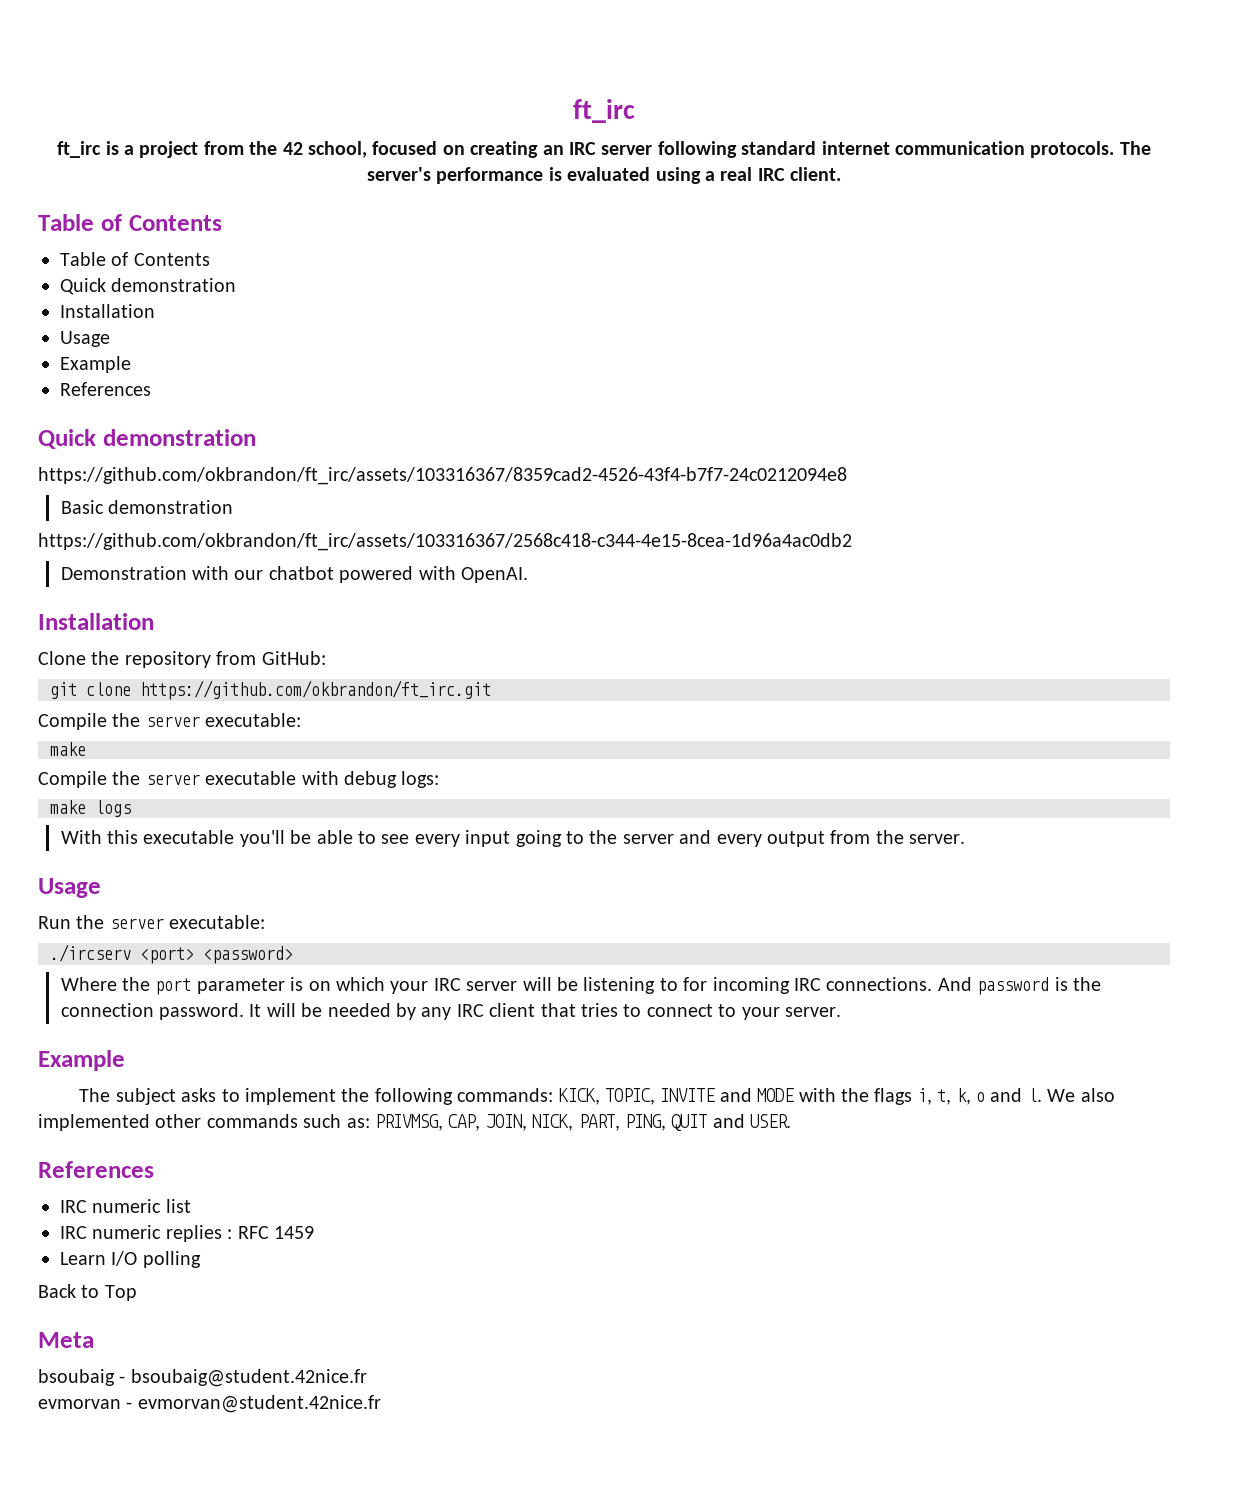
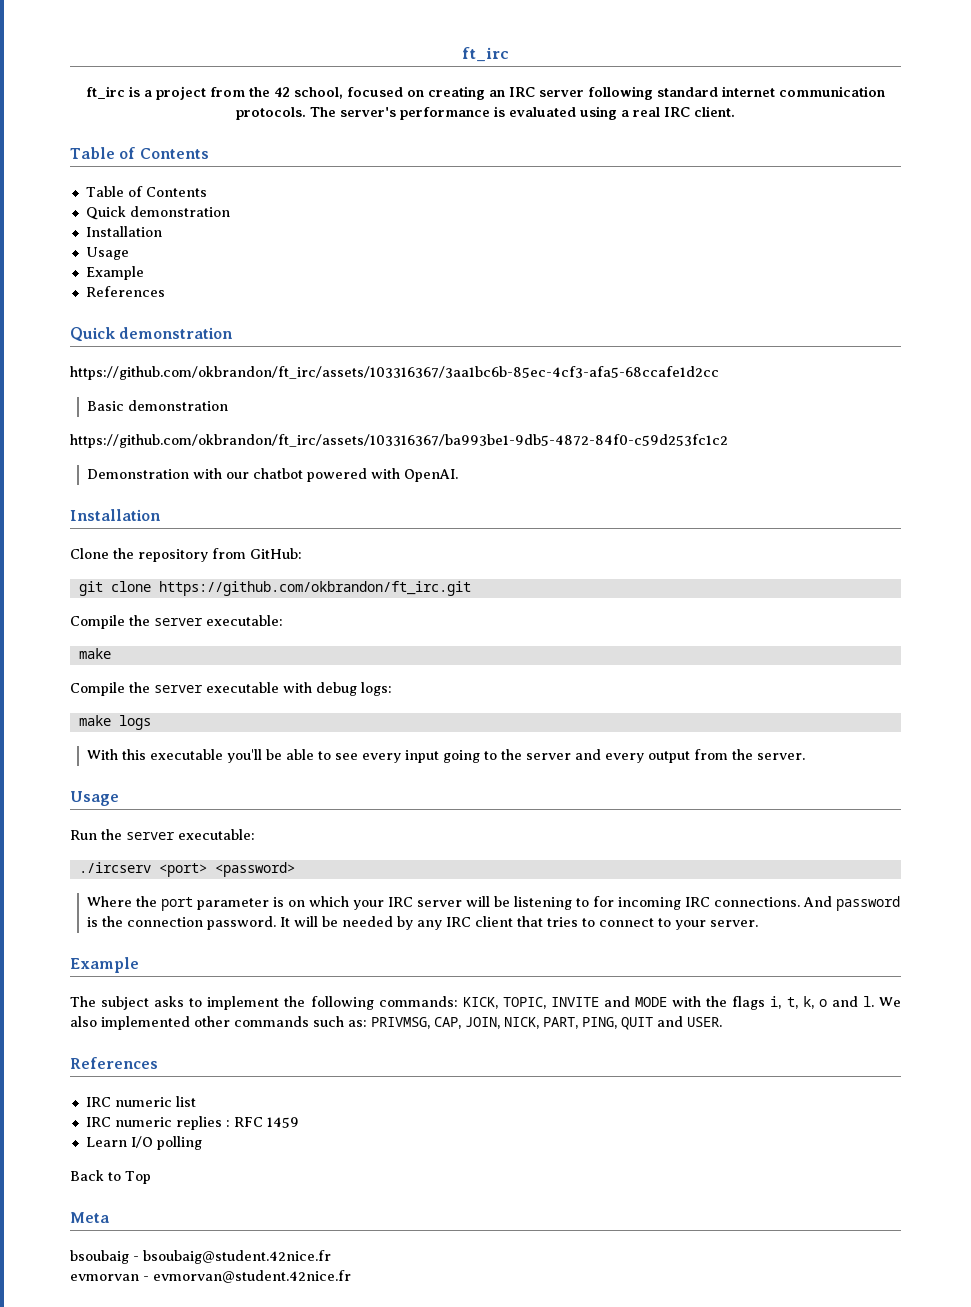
- https://github.com/okbrandon/ft_irc/assets/103316367/8359cad2-4526-43f4-b7f7-24c0212094e8
+ https://github.com/okbrandon/ft_irc/assets/103316367/3aa1bc6b-85ec-4cf3-afa5-68ccafe1d2cc
- https://github.com/okbrandon/ft_irc/assets/103316367/2568c418-c344-4e15-8cea-1d96a4ac0db2
+ https://github.com/okbrandon/ft_irc/assets/103316367/ba993be1-9db5-4872-84f0-c59d253fc1c2

